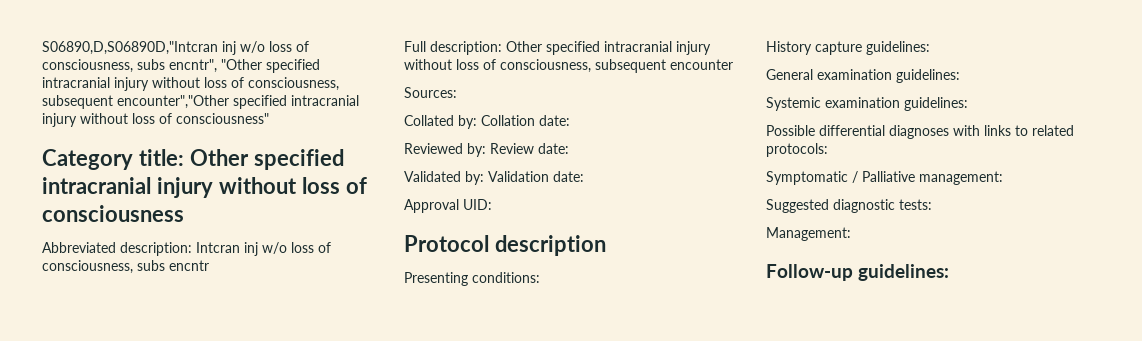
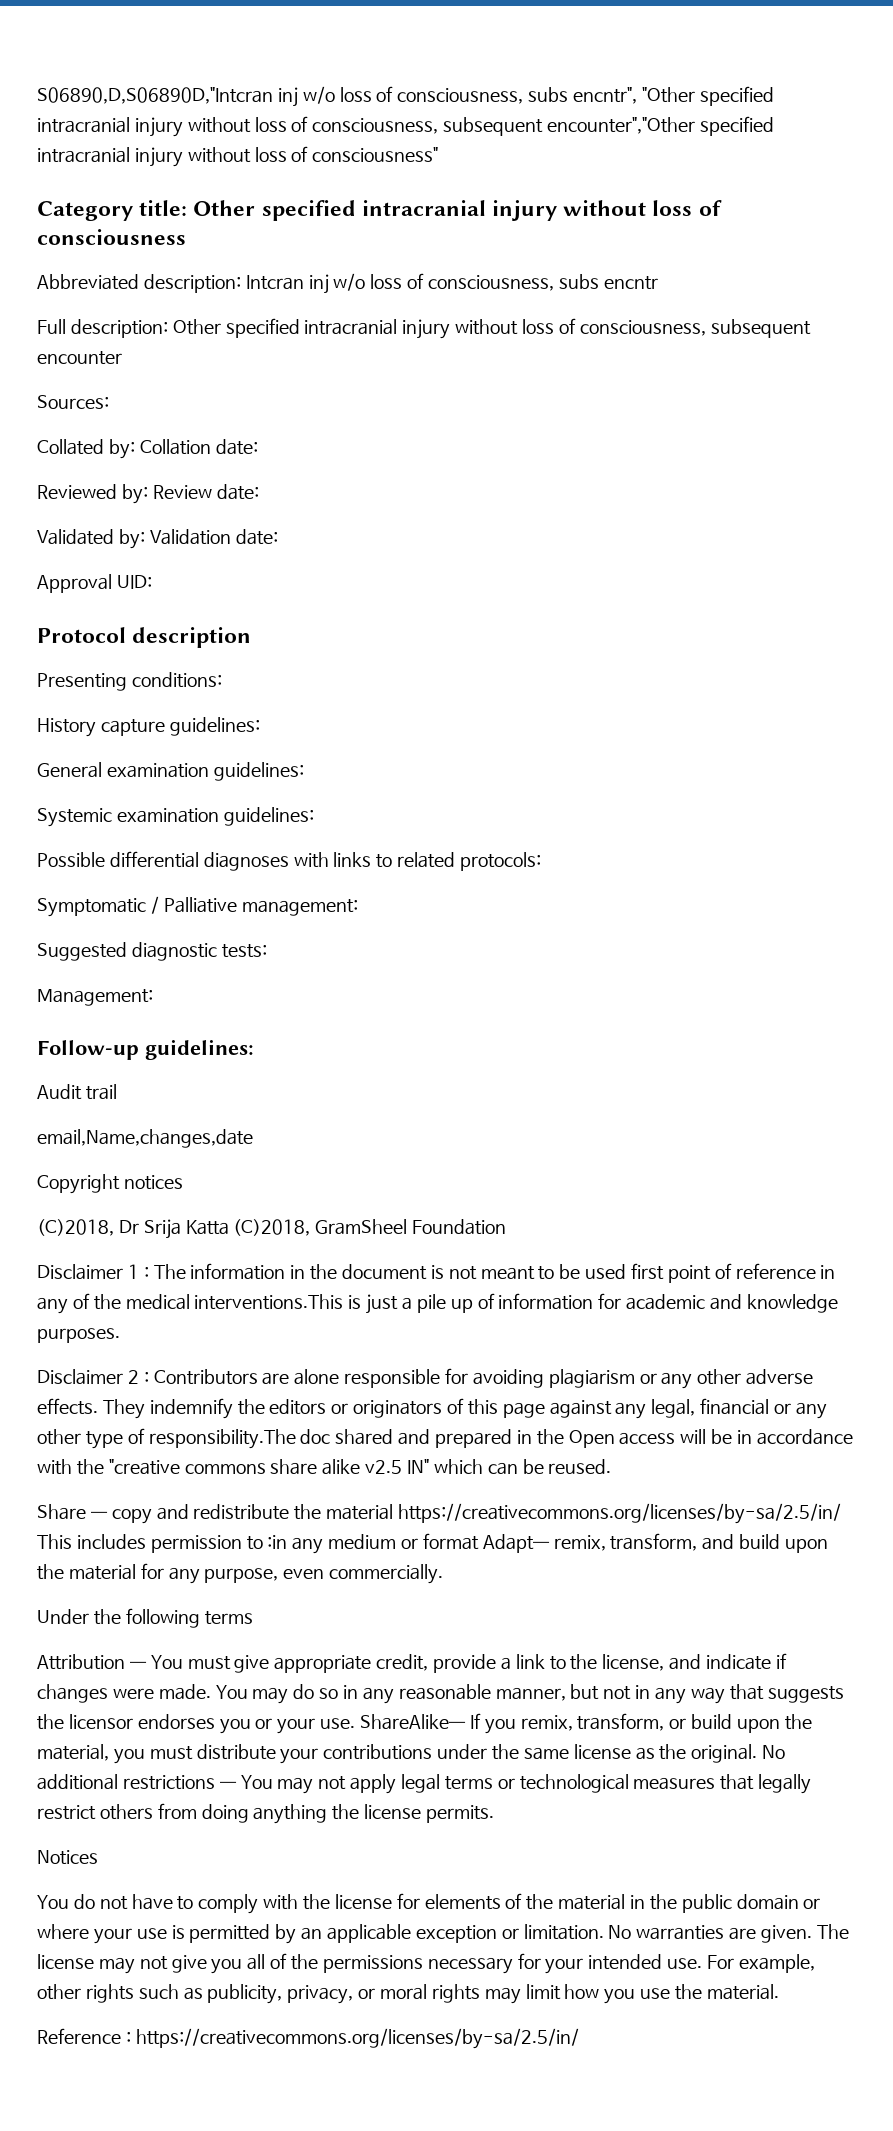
+ Audit trail
+ email,Name,changes,date
+ Copyright notices
+ (C)2018, Dr Srija Katta (C)2018, GramSheel Foundation
+ Disclaimer 1 : The information in the document is not meant to be used first point of reference in any of the medical interventions.This is just a pile up of information for academic and knowledge purposes.
+ Disclaimer 2 : Contributors are alone responsible for avoiding plagiarism or any other adverse effects. They indemnify the editors or originators of this page against any legal, financial or any other type of responsibility.The doc shared and prepared in the Open access will be in accordance with the "creative commons share alike v2.5 IN" which can be reused.
+ Share — copy and redistribute the material https://creativecommons.org/licenses/by-sa/2.5/in/ This includes permission to :in any medium or format Adapt— remix, transform, and build upon the material for any purpose, even commercially.
+ Under the following terms
+ Attribution — You must give appropriate credit, provide a link to the license, and indicate if changes were made. You may do so in any reasonable manner, but not in any way that suggests the licensor endorses you or your use. ShareAlike— If you remix, transform, or build upon the material, you must distribute your contributions under the same license as the original. No additional restrictions — You may not apply legal terms or technological measures that legally restrict others from doing anything the license permits.
+ Notices
+ You do not have to comply with the license for elements of the material in the public domain or where your use is permitted by an applicable exception or limitation. No warranties are given. The license may not give you all of the permissions necessary for your intended use. For example, other rights such as publicity, privacy, or moral rights may limit how you use the material.
+ Reference : https://creativecommons.org/licenses/by-sa/2.5/in/

